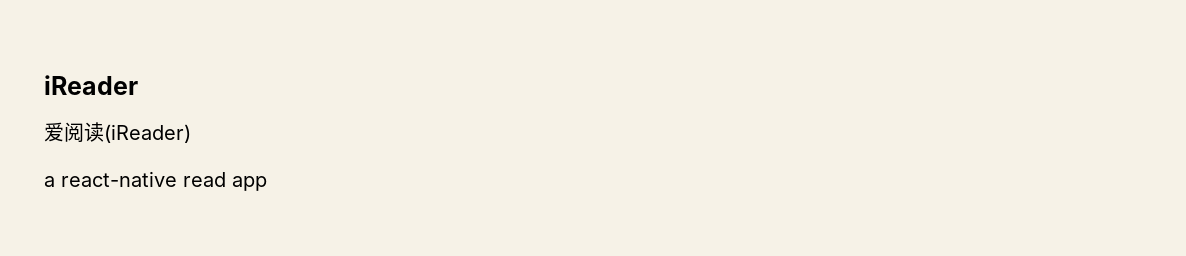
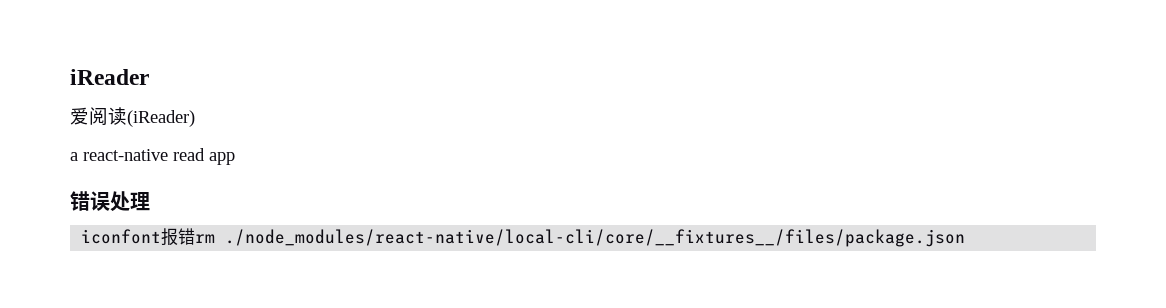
+ 错误处理
+ iconfont报错rm ./node_modules/react-native/local-cli/core/__fixtures__/files/package.json

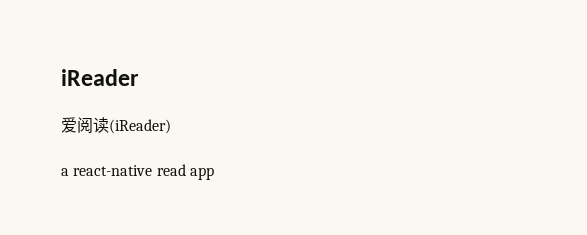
- 错误处理
- iconfont报错rm ./node_modules/react-native/local-cli/core/__fixtures__/files/package.json

